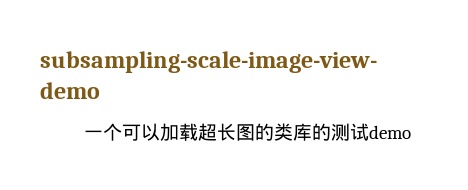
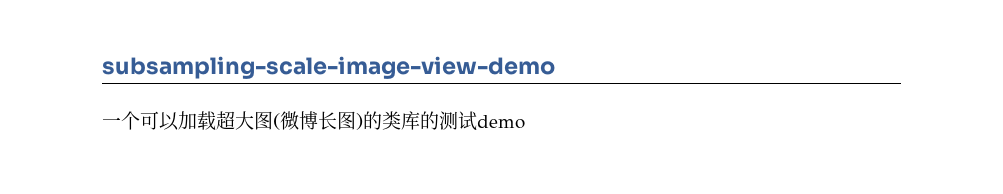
- 一个可以加载超长图的类库的测试demo
+ 一个可以加载超大图(微博长图)的类库的测试demo

